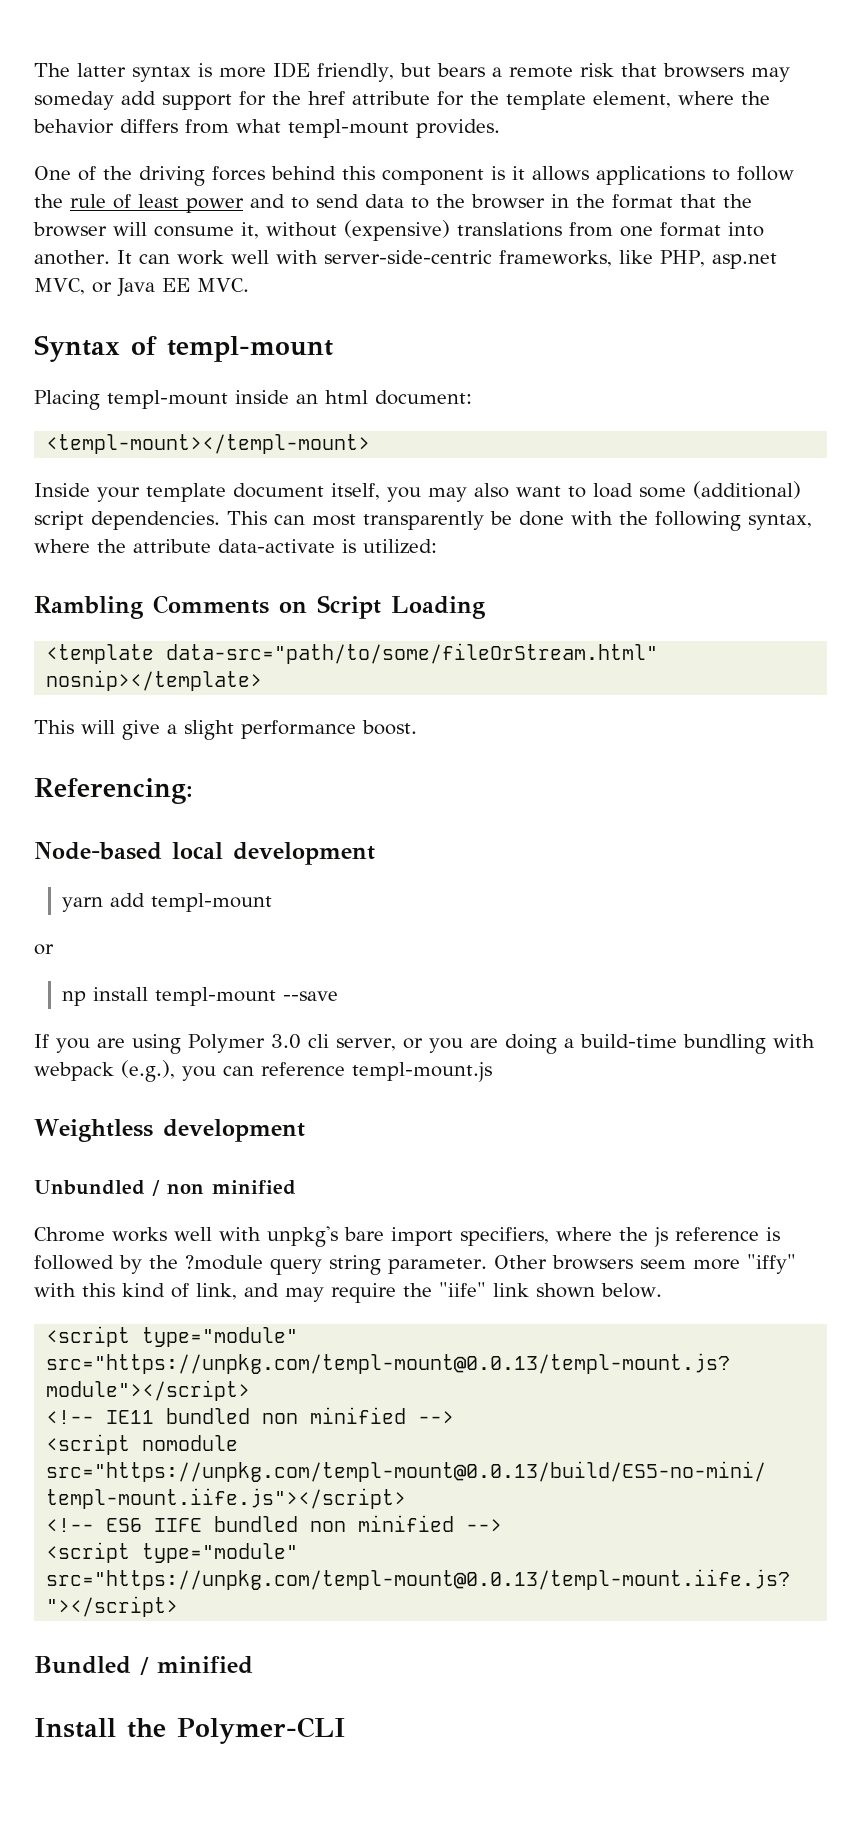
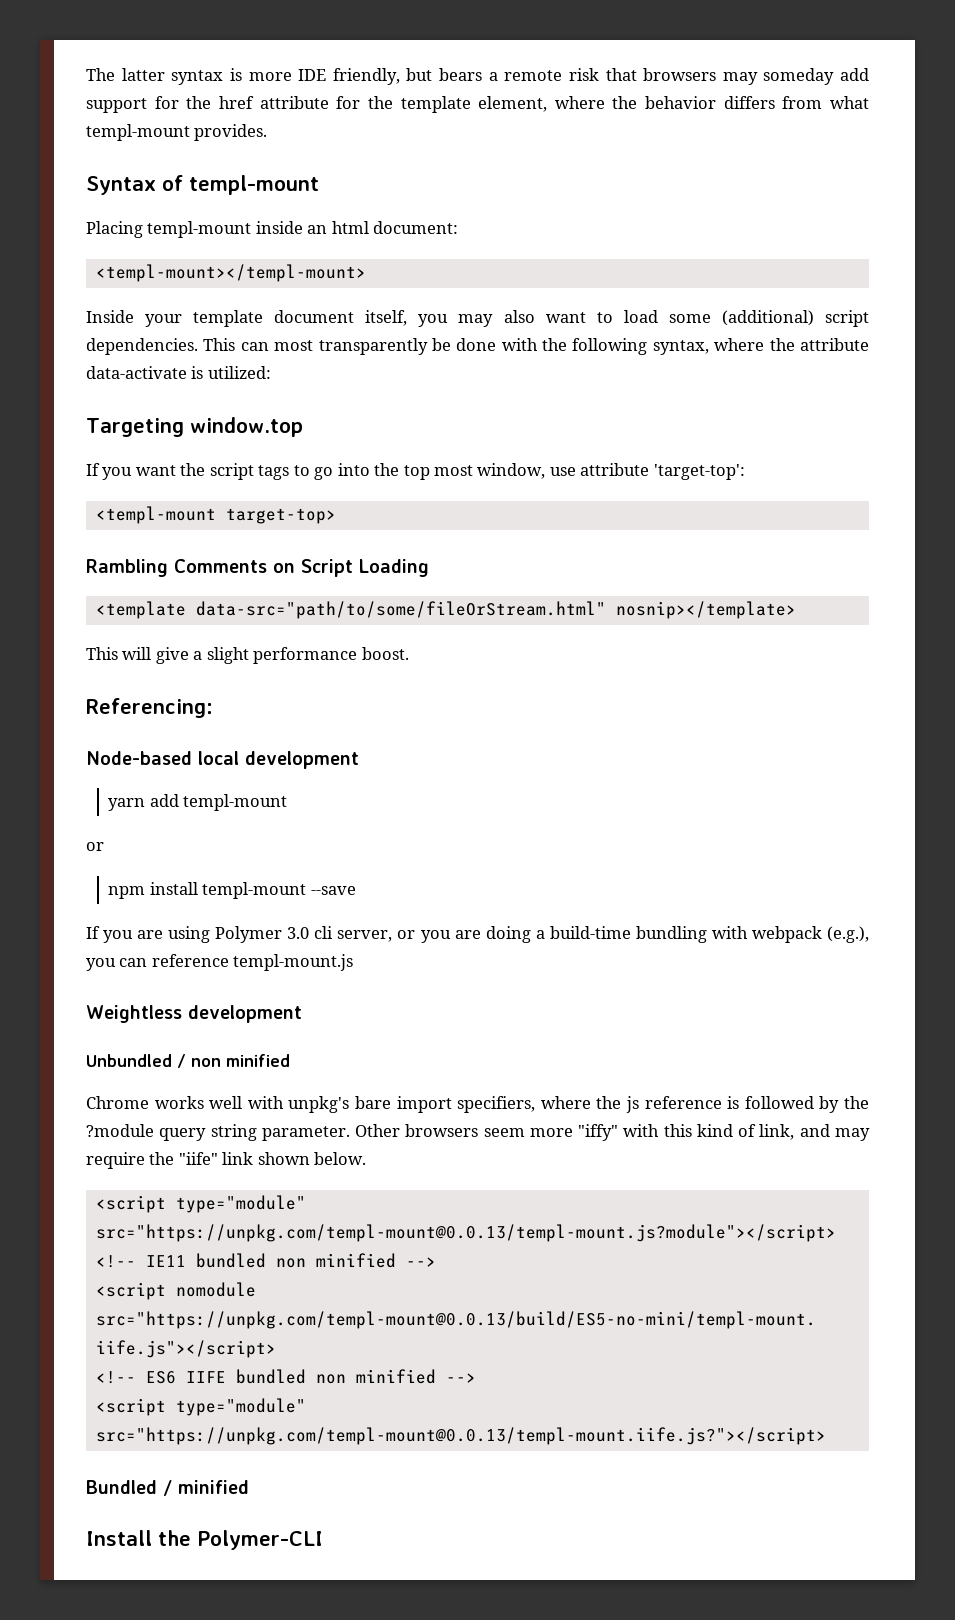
- One of the driving forces behind this component is it allows applications to follow the rule of least power and to send data to the browser in the format that the browser will consume it, without (expensive) translations from one format into another. It can work well with server-side-centric frameworks, like PHP, asp.net MVC, or Java EE MVC.
+ Targeting window.top
+ If you want the script tags to go into the top most window, use attribute 'target-top':
+ <templ-mount target-top>
- np install templ-mount --save
+ npm install templ-mount --save

